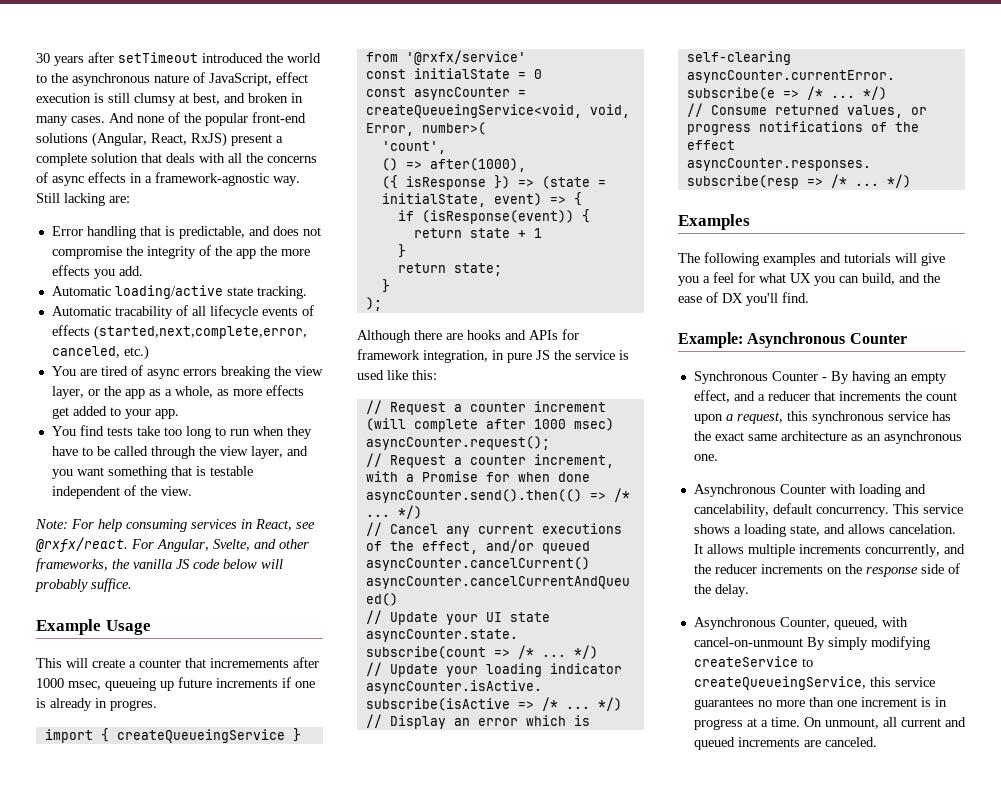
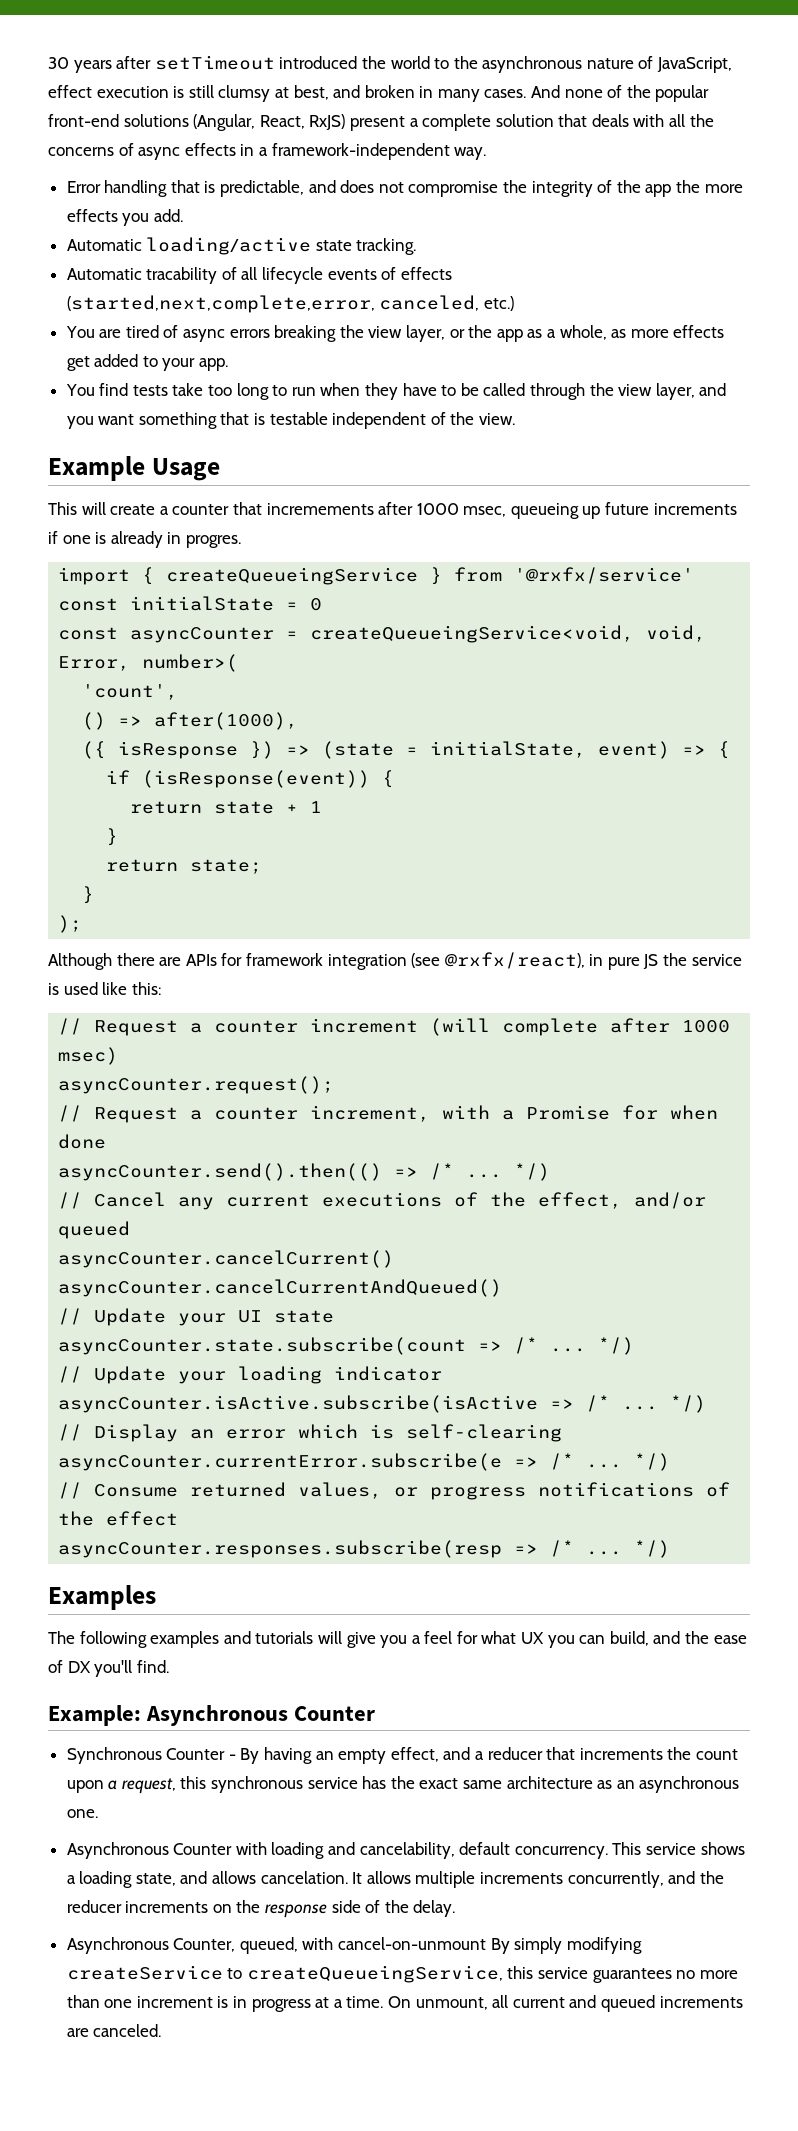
- And none of the popular front-end solutions (Angular, React, RxJS) present a complete solution that deals with all the concerns of async effects in a framework-agnostic way. Still lacking are:
+ And none of the popular front-end solutions (Angular, React, RxJS) present a complete solution that deals with all the concerns of async effects in a framework-independent way.
- Note: For help consuming services in React, see @rxfx/react. For Angular, Svelte, and other frameworks, the vanilla JS code below will probably suffice.
- Although there are hooks and APIs for framework integration, in pure JS the service is used like this:
+ Although there are APIs for framework integration (see @rxfx/react), in pure JS the service is used like this:

